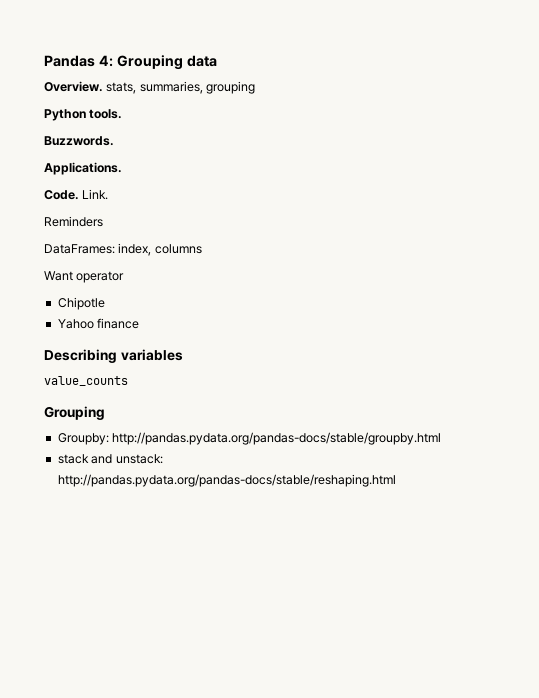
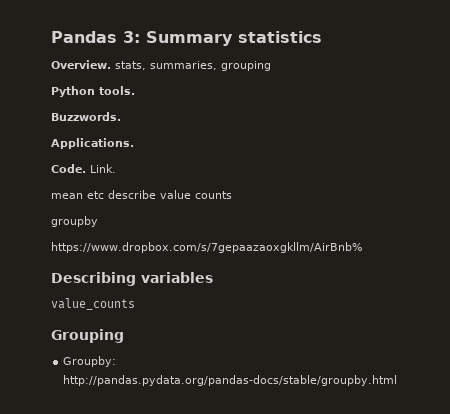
- Pandas 4: Grouping data
+ Pandas 3: Summary statistics
- Reminders
- DataFrames: index, columns
- Want operator
- Chipotle
- Yahoo finance
+ mean etc describe value counts
+ groupby
+ https://www.dropbox.com/s/7gepaazaoxgkllm/AirBnb%
- stack and unstack: http://pandas.pydata.org/pandas-docs/stable/reshaping.html

